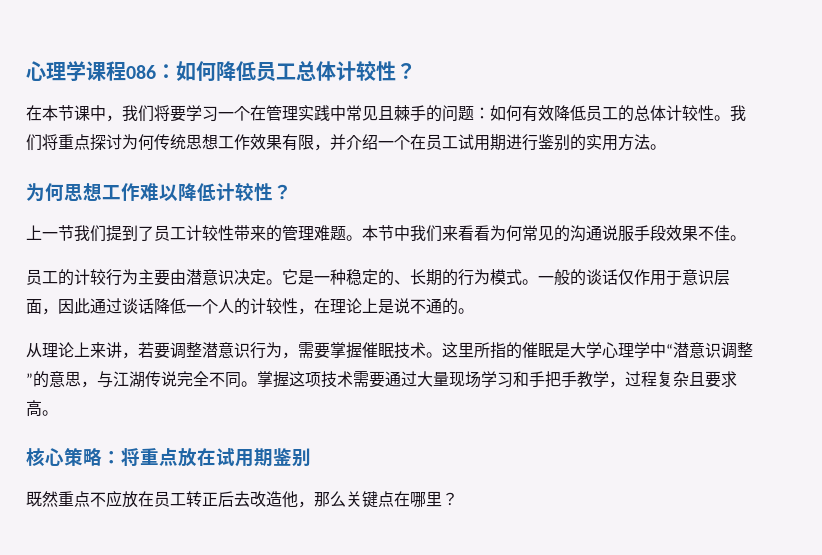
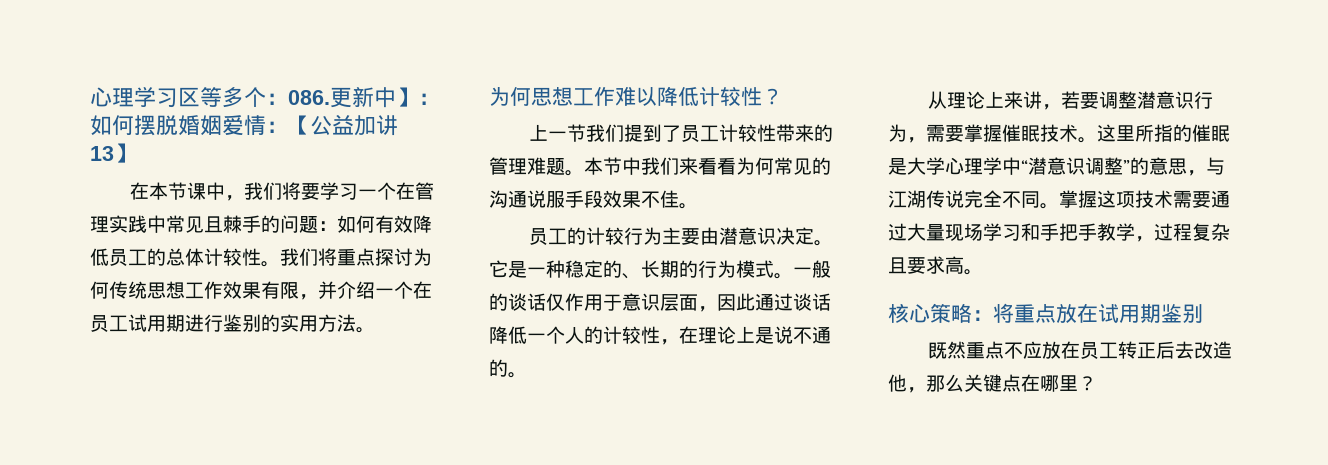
- 心理学课程086：如何降低员工总体计较性？
+ 心理学习区等多个：086.更新中】：如何摆脱婚姻爱情：【公益加讲13】

